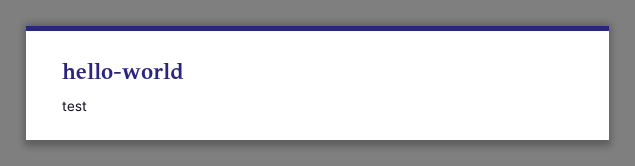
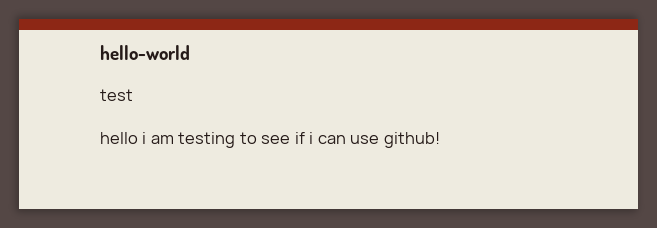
+ hello i am testing to see if i can use github!

